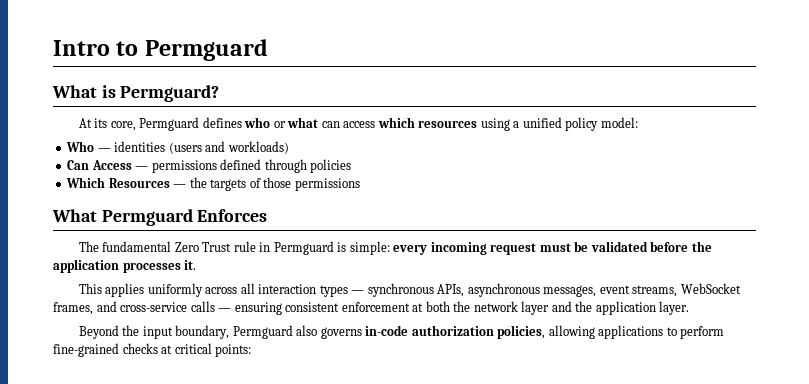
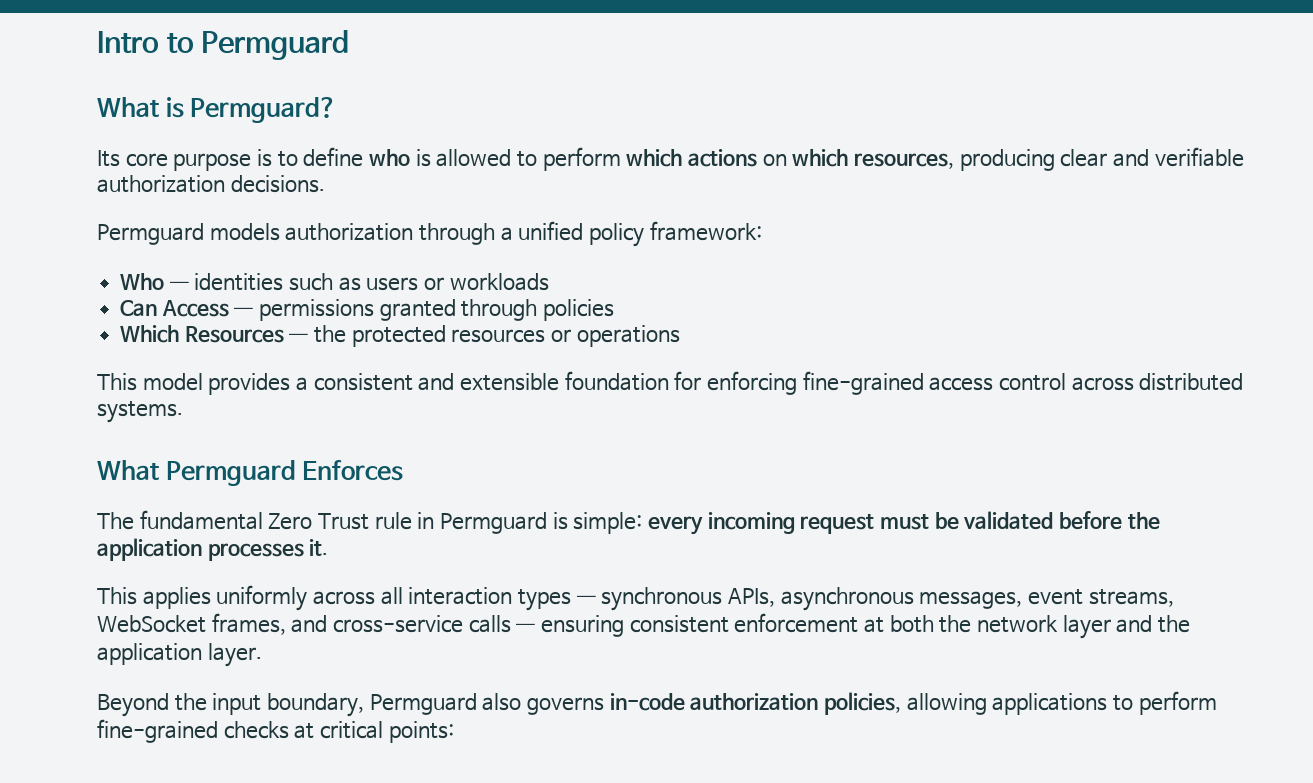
- At its core, Permguard defines who or what can access which resources using a unified policy model:
+ Its core purpose is to define who is allowed to perform which actions on which resources, producing clear and verifiable authorization decisions.
+ Permguard models authorization through a unified policy framework:
- Who — identities (users and workloads)
+ Who — identities such as users or workloads
- Can Access — permissions defined through policies
+ Can Access — permissions granted through policies
- Which Resources — the targets of those permissions
+ Which Resources — the protected resources or operations
+ This model provides a consistent and extensible foundation for enforcing fine-grained access control across distributed systems.

